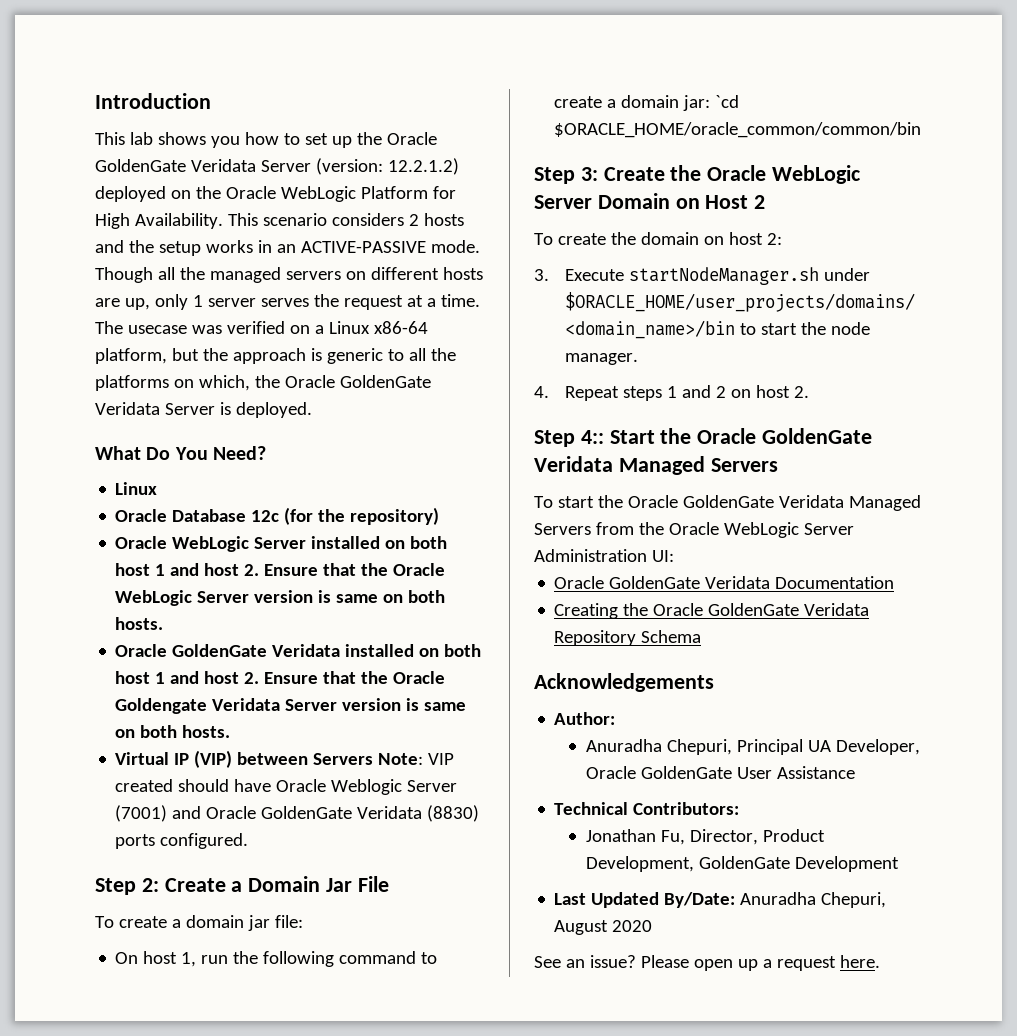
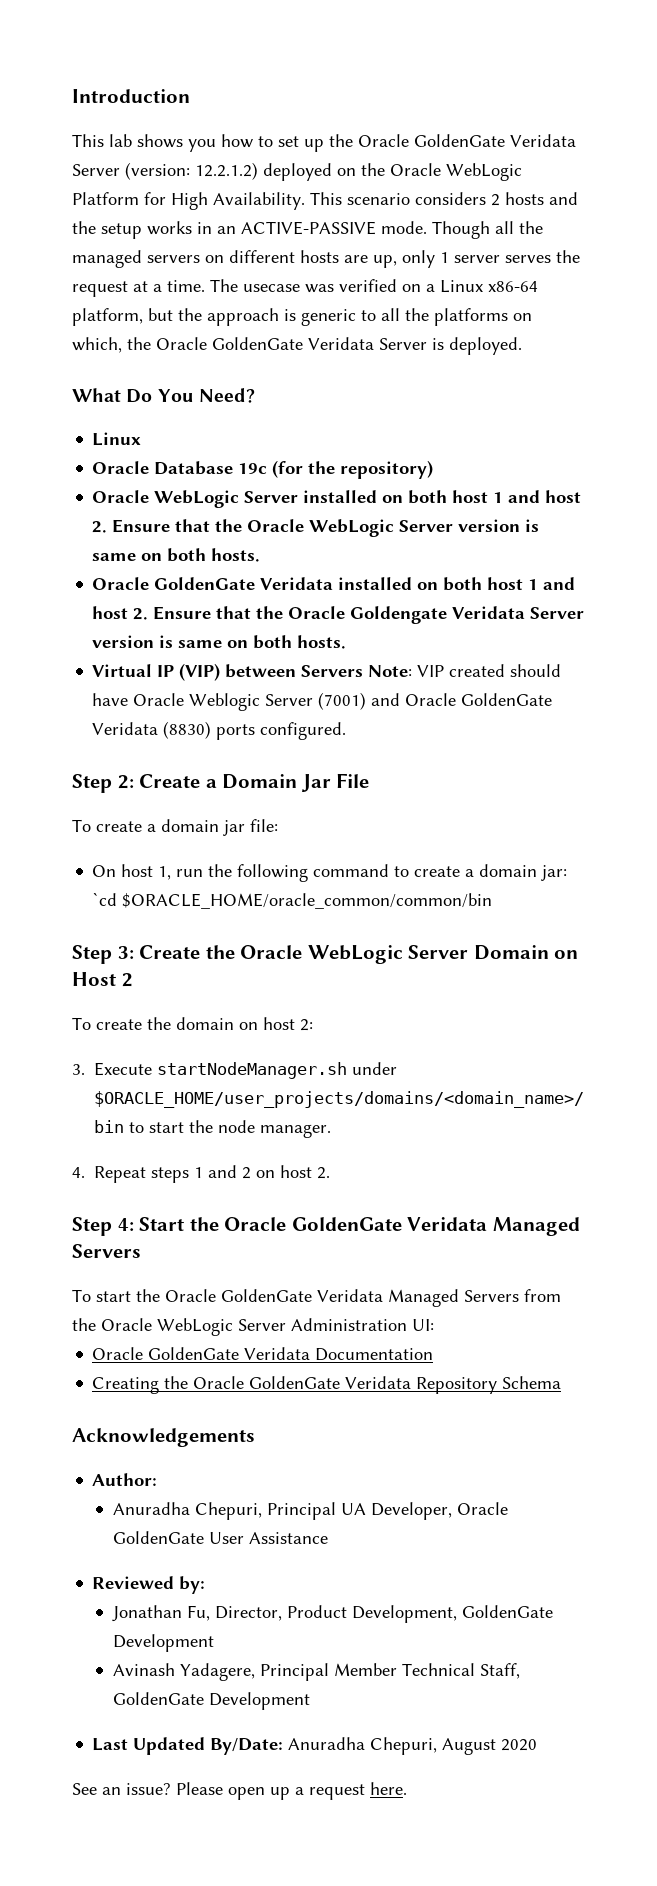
- Oracle Database 12c (for the repository)
+ Oracle Database 19c (for the repository)
- Step 4:: Start the Oracle GoldenGate Veridata Managed Servers
+ Step 4: Start the Oracle GoldenGate Veridata Managed Servers
- Technical Contributors:
+ Reviewed by:
+ Avinash Yadagere, Principal Member Technical Staff, GoldenGate Development

